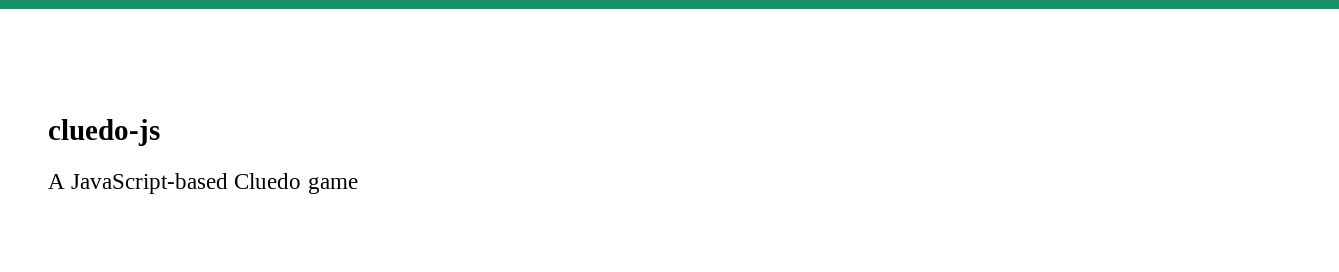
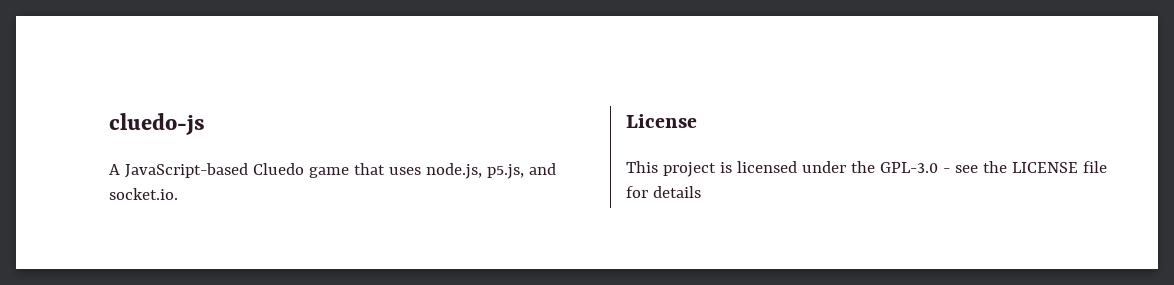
- A JavaScript-based Cluedo game
+ A JavaScript-based Cluedo game that uses node.js, p5.js, and socket.io.
+ License
+ This project is licensed under the GPL-3.0 - see the LICENSE file for details

